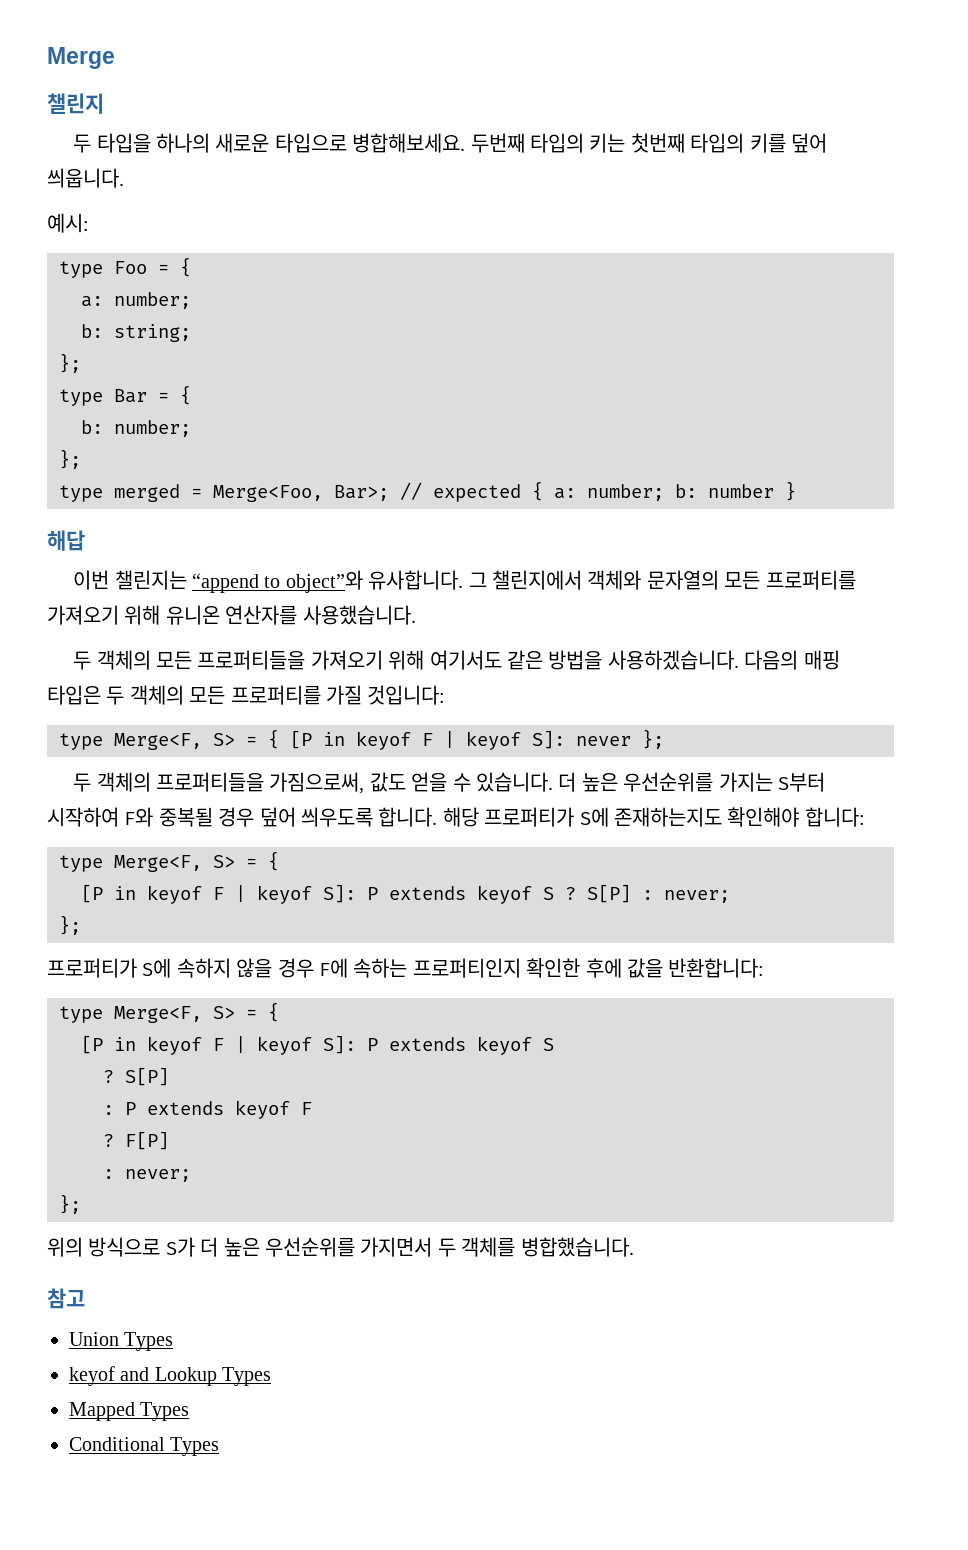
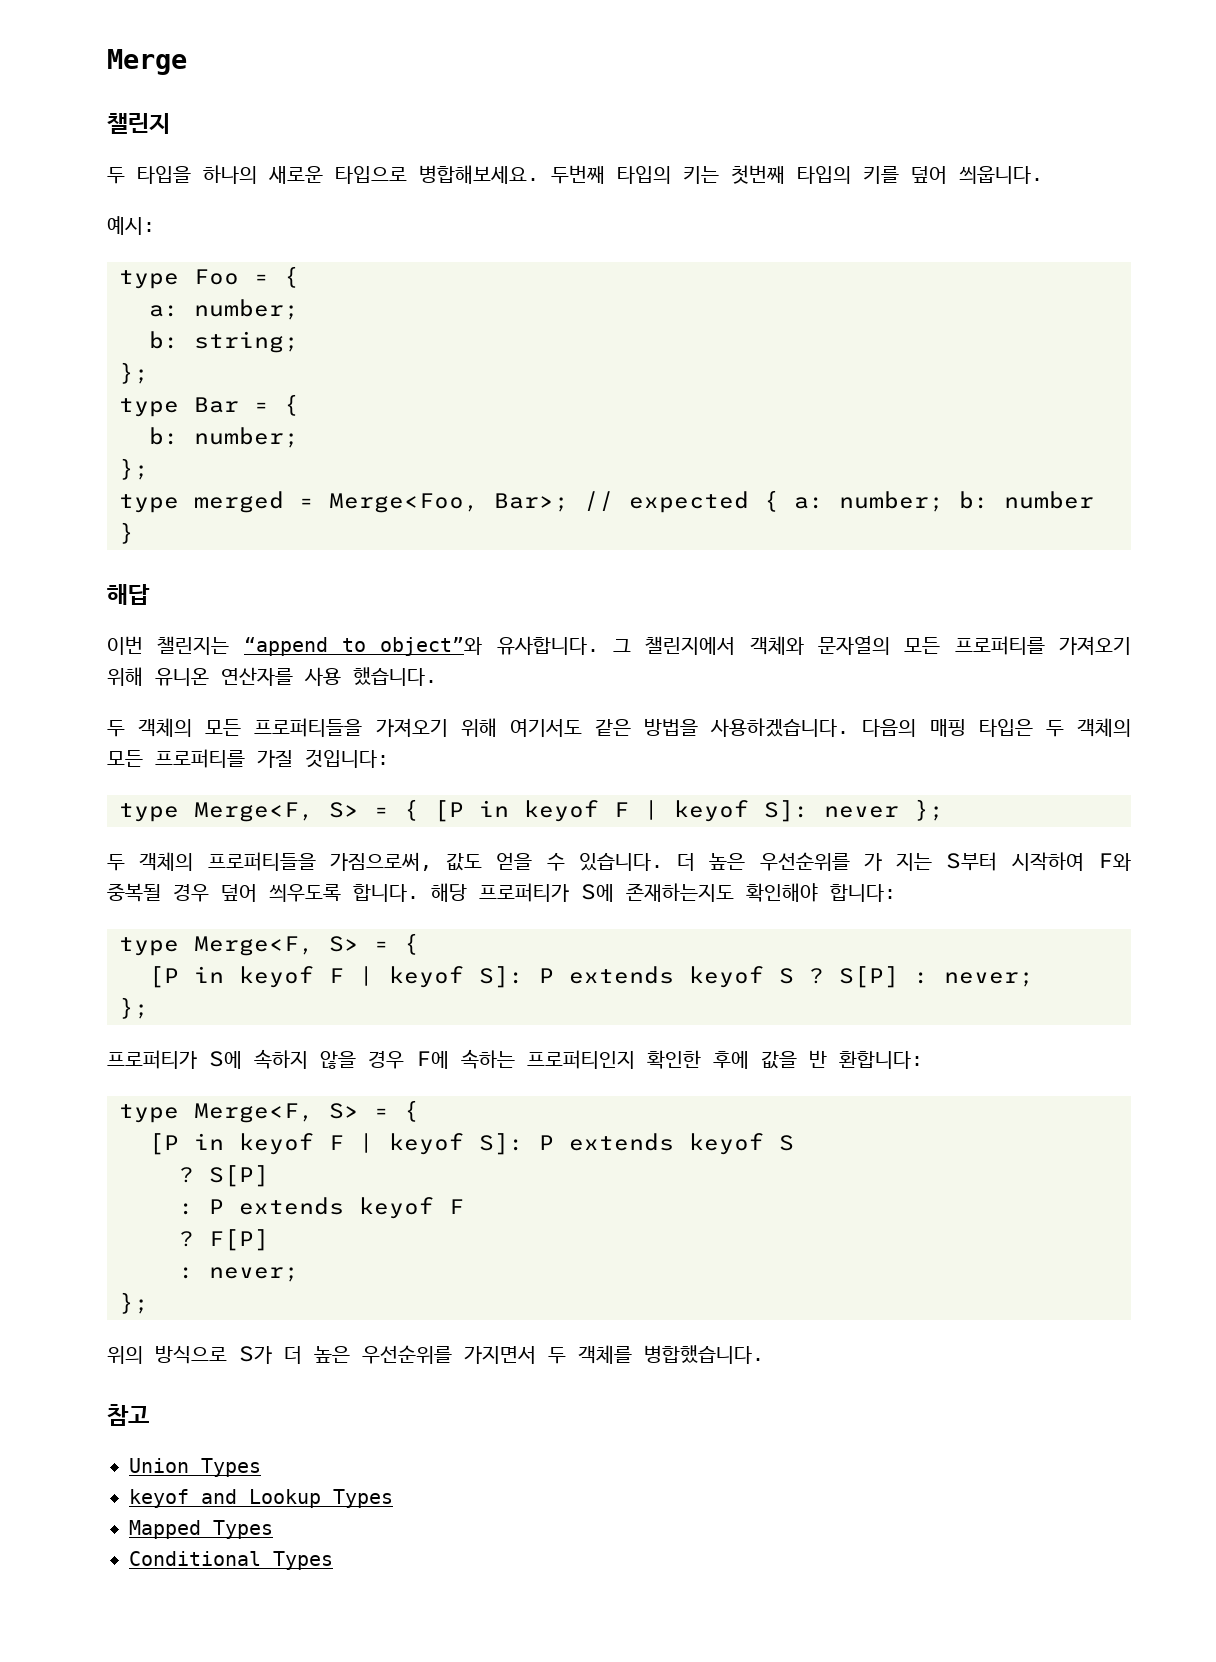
- 그 챌린지에서 객체와 문자열의 모든 프로퍼티를 가져오기 위해 유니온 연산자를 사용했습니다.
+ 그 챌린지에서 객체와 문자열의 모든 프로퍼티를 가져오기 위해 유니온 연산자를 사용 했습니다.
- 더 높은 우선순위를 가지는 S부터 시작하여 F와 중복될 경우 덮어 씌우도록 합니다.
+ 더 높은 우선순위를 가 지는 S부터 시작하여 F와 중복될 경우 덮어 씌우도록 합니다.
- 프로퍼티가 S에 속하지 않을 경우 F에 속하는 프로퍼티인지 확인한 후에 값을 반환합니다:
+ 프로퍼티가 S에 속하지 않을 경우 F에 속하는 프로퍼티인지 확인한 후에 값을 반 환합니다:

